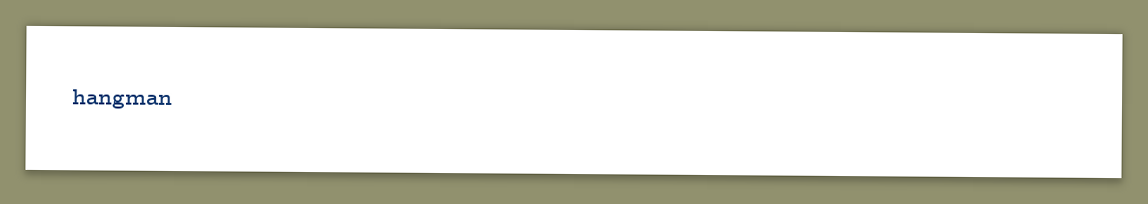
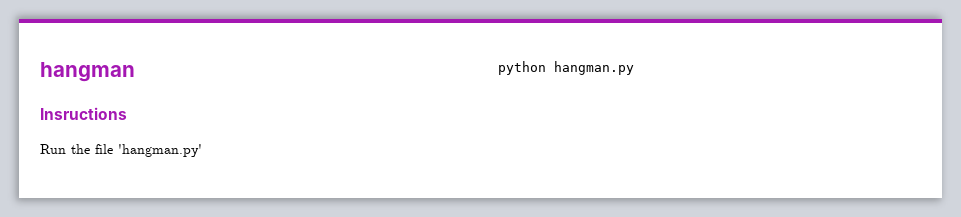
+ Insructions
+ Run the file 'hangman.py'
+ python hangman.py

